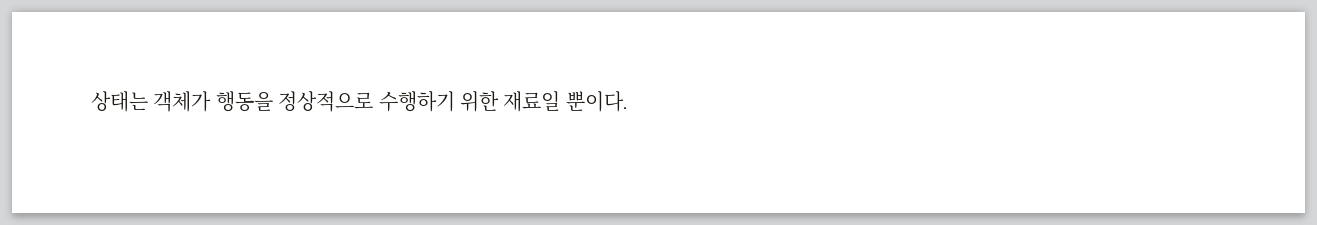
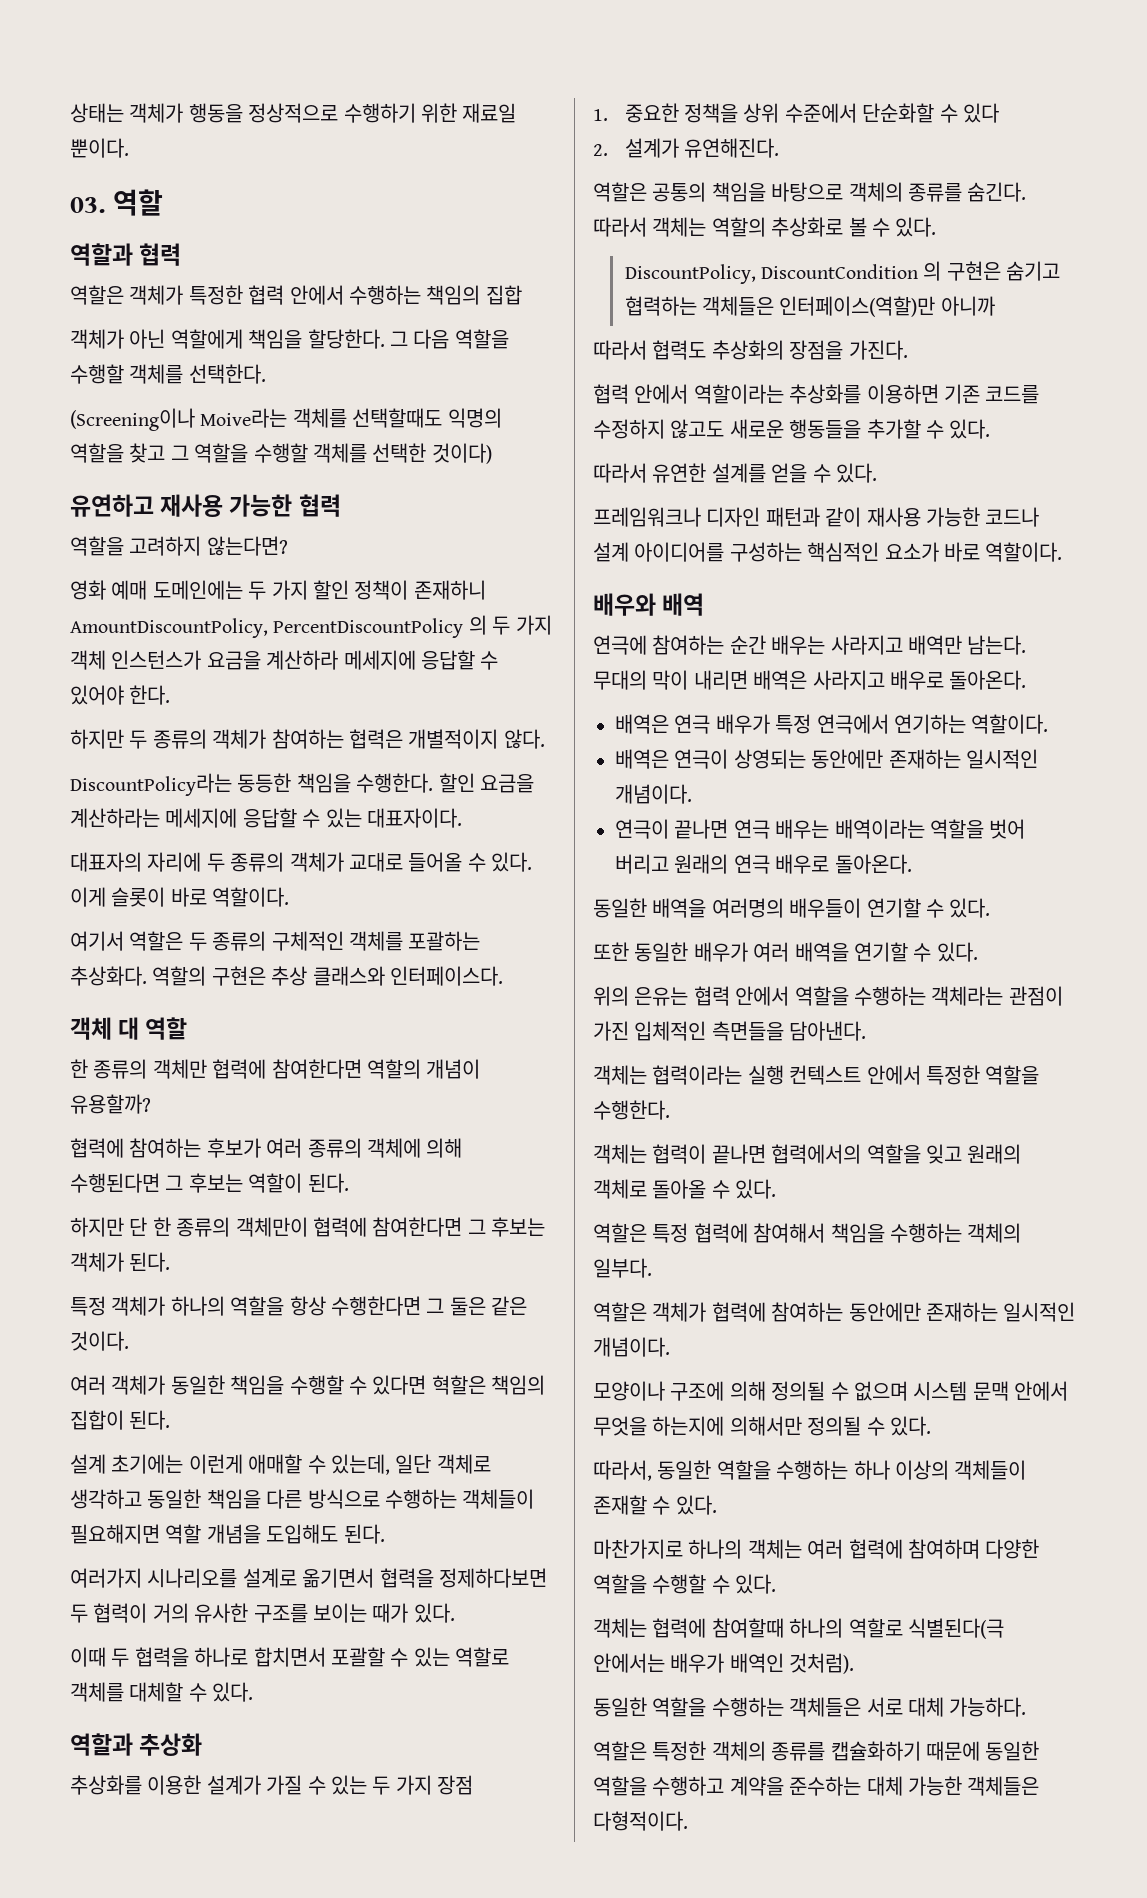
+ 03. 역할
+ 역할과 협력
+ 역할은 객체가 특정한 협력 안에서 수행하는 책임의 집합
+ 객체가 아닌 역할에게 책임을 할당한다. 그 다음 역할을 수행할 객체를 선택한다.
+ (Screening이나 Moive라는 객체를 선택할때도 익명의 역할을 찾고 그 역할을 수행할 객체를 선택한 것이다)
+ 유연하고 재사용 가능한 협력
+ 역할을 고려하지 않는다면?
+ 영화 예매 도메인에는 두 가지 할인 정책이 존재하니 AmountDiscountPolicy, PercentDiscountPolicy 의 두 가지 객체 인스턴스가 요금을 계산하라 메세지에 응답할 수 있어야 한다.
+ 하지만 두 종류의 객체가 참여하는 협력은 개별적이지 않다.
+ DiscountPolicy라는 동등한 책임을 수행한다. 할인 요금을 계산하라는 메세지에 응답할 수 있는 대표자이다.
+ 대표자의 자리에 두 종류의 객체가 교대로 들어올 수 있다. 이게 슬롯이 바로 역할이다.
+ 여기서 역할은 두 종류의 구체적인 객체를 포괄하는 추상화다. 역할의 구현은 추상 클래스와 인터페이스다.
+ 객체 대 역할
+ 한 종류의 객체만 협력에 참여한다면 역할의 개념이 유용할까?
+ 협력에 참여하는 후보가 여러 종류의 객체에 의해 수행된다면 그 후보는 역할이 된다.
+ 하지만 단 한 종류의 객체만이 협력에 참여한다면 그 후보는 객체가 된다.
+ 특정 객체가 하나의 역할을 항상 수행한다면 그 둘은 같은 것이다.
+ 여러 객체가 동일한 책임을 수행할 수 있다면 혁할은 책임의 집합이 된다.
+ 설계 초기에는 이런게 애매할 수 있는데, 일단 객체로 생각하고 동일한 책임을 다른 방식으로 수행하는 객체들이 필요해지면 역할 개념을 도입해도 된다.
+ 여러가지 시나리오를 설계로 옮기면서 협력을 정제하다보면 두 협력이 거의 유사한 구조를 보이는 때가 있다.
+ 이때 두 협력을 하나로 합치면서 포괄할 수 있는 역할로 객체를 대체할 수 있다.
+ 역할과 추상화
+ 추상화를 이용한 설계가 가질 수 있는 두 가지 장점
+ 1. 중요한 정책을 상위 수준에서 단순화할 수 있다
+ 2. 설계가 유연해진다.
+ 역할은 공통의 책임을 바탕으로 객체의 종류를 숨긴다. 따라서 객체는 역할의 추상화로 볼 수 있다.
+ DiscountPolicy, DiscountCondition 의 구현은 숨기고 협력하는 객체들은 인터페이스(역할)만 아니까
+ 따라서 협력도 추상화의 장점을 가진다.
+ 협력 안에서 역할이라는 추상화를 이용하면 기존 코드를 수정하지 않고도 새로운 행동들을 추가할 수 있다.
+ 따라서 유연한 설계를 얻을 수 있다.
+ 프레임워크나 디자인 패턴과 같이 재사용 가능한 코드나 설계 아이디어를 구성하는 핵심적인 요소가 바로 역할이다.
+ 배우와 배역
+ 연극에 참여하는 순간 배우는 사라지고 배역만 남는다. 무대의 막이 내리면 배역은 사라지고 배우로 돌아온다.
+ 배역은 연극 배우가 특정 연극에서 연기하는 역할이다.
+ 배역은 연극이 상영되는 동안에만 존재하는 일시적인 개념이다.
+ 연극이 끝나면 연극 배우는 배역이라는 역할을 벗어 버리고 원래의 연극 배우로 돌아온다.
+ 동일한 배역을 여러명의 배우들이 연기할 수 있다.
+ 또한 동일한 배우가 여러 배역을 연기할 수 있다.
+ 위의 은유는 협력 안에서 역할을 수행하는 객체라는 관점이 가진 입체적인 측면들을 담아낸다.
+ 객체는 협력이라는 실행 컨텍스트 안에서 특정한 역할을 수행한다.
+ 객체는 협력이 끝나면 협력에서의 역할을 잊고 원래의 객체로 돌아올 수 있다.
+ 역할은 특정 협력에 참여해서 책임을 수행하는 객체의 일부다.
+ 역할은 객체가 협력에 참여하는 동안에만 존재하는 일시적인 개념이다.
+ 모양이나 구조에 의해 정의될 수 없으며 시스템 문맥 안에서 무엇을 하는지에 의해서만 정의될 수 있다.
+ 따라서, 동일한 역할을 수행하는 하나 이상의 객체들이 존재할 수 있다.
+ 마찬가지로 하나의 객체는 여러 협력에 참여하며 다양한 역할을 수행할 수 있다.
+ 객체는 협력에 참여할때 하나의 역할로 식별된다(극 안에서는 배우가 배역인 것처럼).
+ 동일한 역할을 수행하는 객체들은 서로 대체 가능하다.
+ 역할은 특정한 객체의 종류를 캡슐화하기 때문에 동일한 역할을 수행하고 계약을 준수하는 대체 가능한 객체들은 다형적이다.

